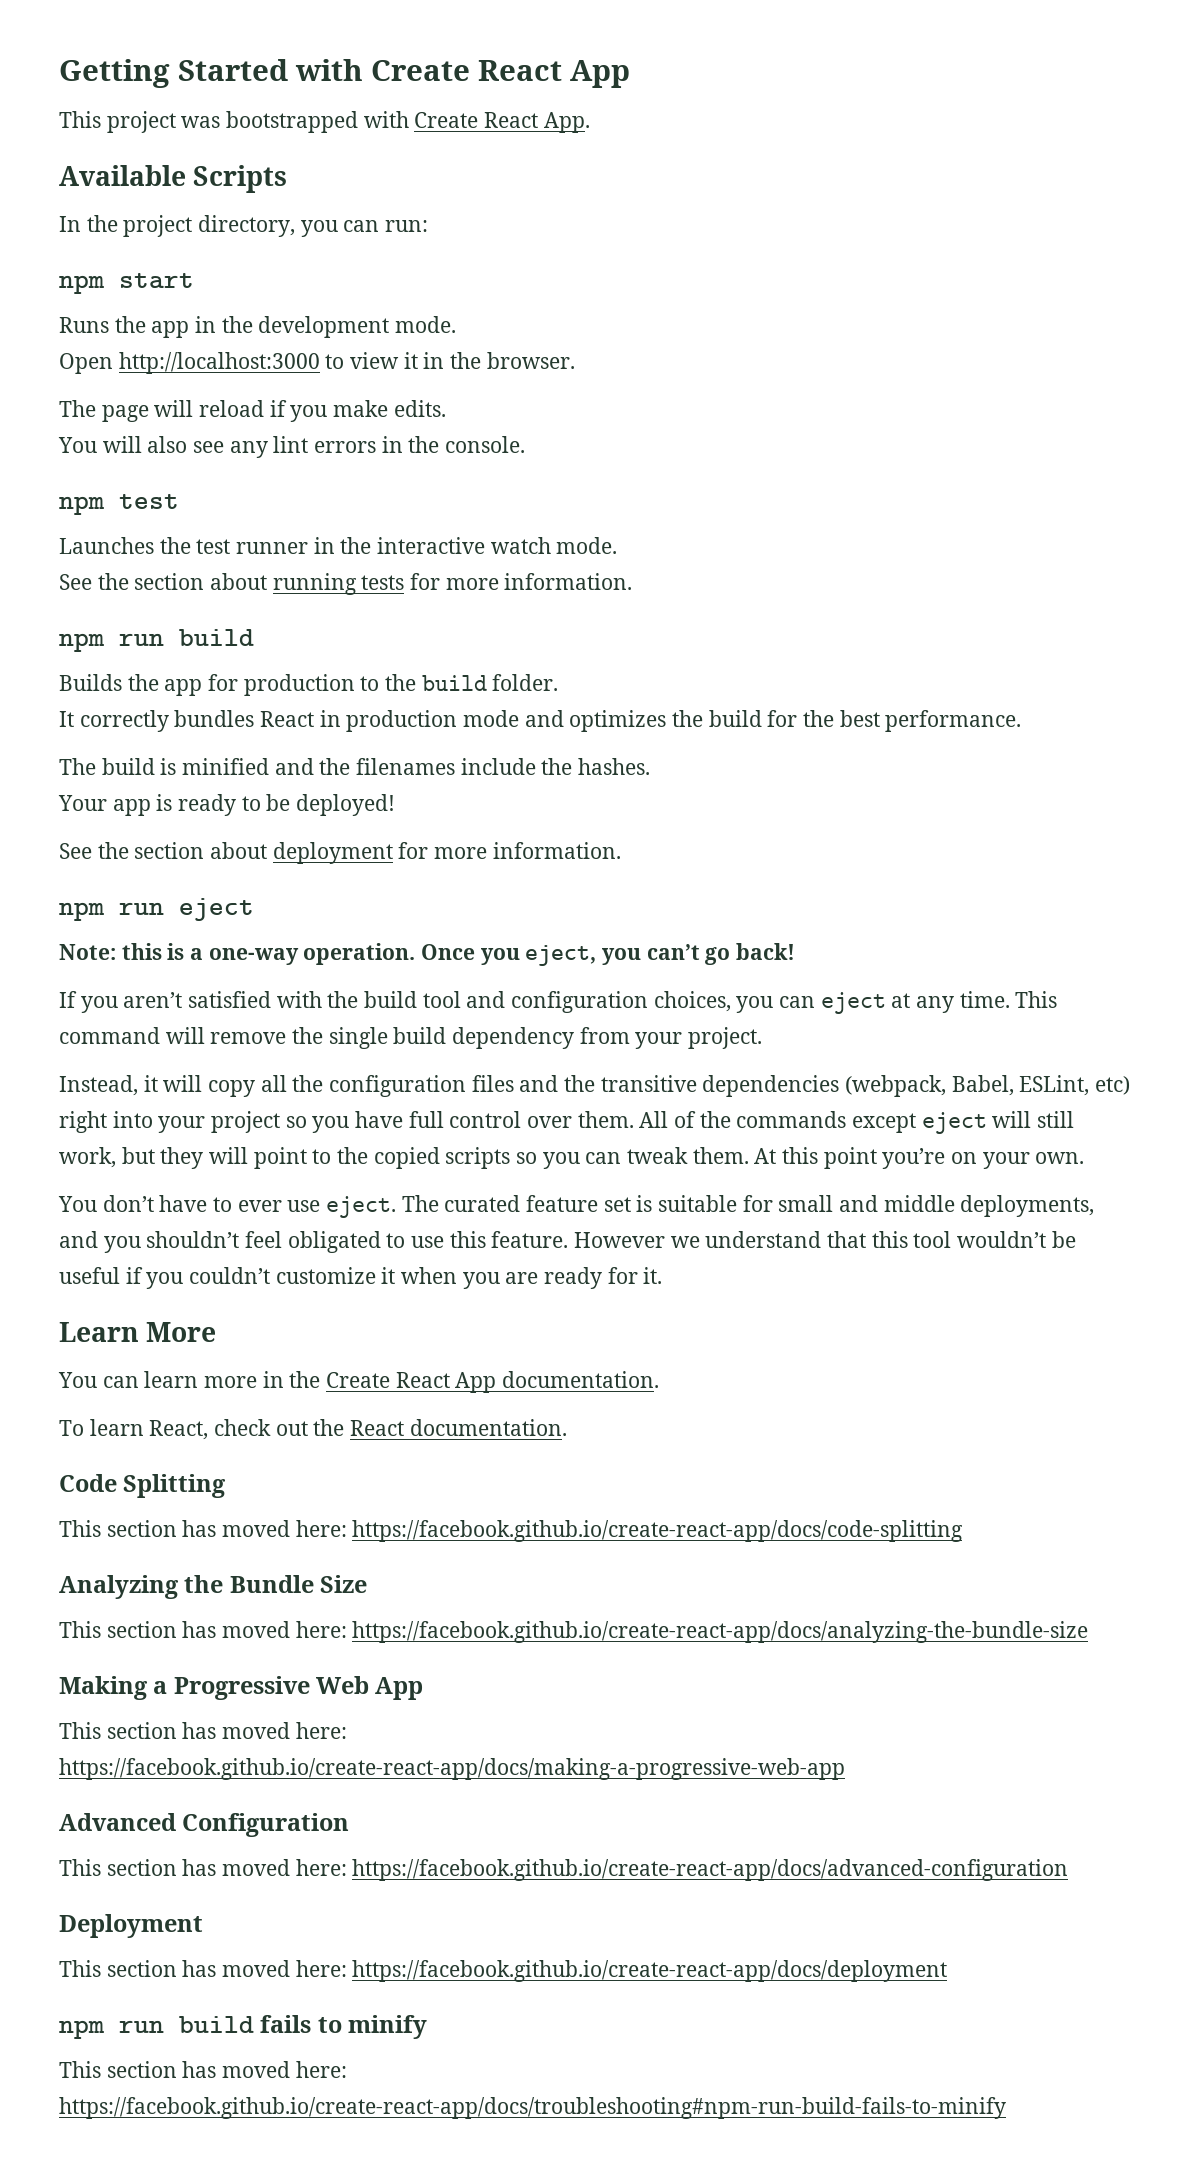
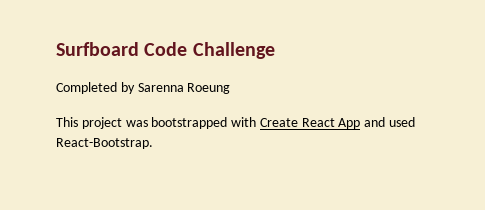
- Getting Started with Create React App
+ Surfboard Code Challenge
+ Completed by Sarenna Roeung
- This project was bootstrapped with Create React App.
- Available Scripts
- In the project directory, you can run:
- npm start
- Runs the app in the development mode.
- Open http://localhost:3000 to view it in the browser.
- The page will reload if you make edits.
- You will also see any lint errors in the console.
- npm test
- Launches the test runner in the interactive watch mode.
- See the section about running tests for more information.
- npm run build
- Builds the app for production to the build folder.
- It correctly bundles React in production mode and optimizes the build for the best performance.
- The build is minified and the filenames include the hashes.
- Your app is ready to be deployed!
- See the section about deployment for more information.
- npm run eject
- Note: this is a one-way operation. Once you eject, you can’t go back!
- If you aren’t satisfied with the build tool and configuration choices, you can eject at any time. This command will remove the single build dependency from your project.
- Instead, it will copy all the configuration files and the transitive dependencies (webpack, Babel, ESLint, etc) right into your project so you have full control over them. All of the commands except eject will still work, but they will point to the copied scripts so you can tweak them. At this point you’re on your own.
- You don’t have to ever use eject. The curated feature set is suitable for small and middle deployments, and you shouldn’t feel obligated to use this feature. However we understand that this tool wouldn’t be useful if you couldn’t customize it when you are ready for it.
- Learn More
- You can learn more in the Create React App documentation.
- To learn React, check out the React documentation.
- Code Splitting
- This section has moved here: https://facebook.github.io/create-react-app/docs/code-splitting
- Analyzing the Bundle Size
- This section has moved here: https://facebook.github.io/create-react-app/docs/analyzing-the-bundle-size
- Making a Progressive Web App
- This section has moved here: https://facebook.github.io/create-react-app/docs/making-a-progressive-web-app
- Advanced Configuration
- This section has moved here: https://facebook.github.io/create-react-app/docs/advanced-configuration
- Deployment
- This section has moved here: https://facebook.github.io/create-react-app/docs/deployment
- npm run build fails to minify
- This section has moved here: https://facebook.github.io/create-react-app/docs/troubleshooting#npm-run-build-fails-to-minify
+ This project was bootstrapped with Create React App and used React-Bootstrap.

